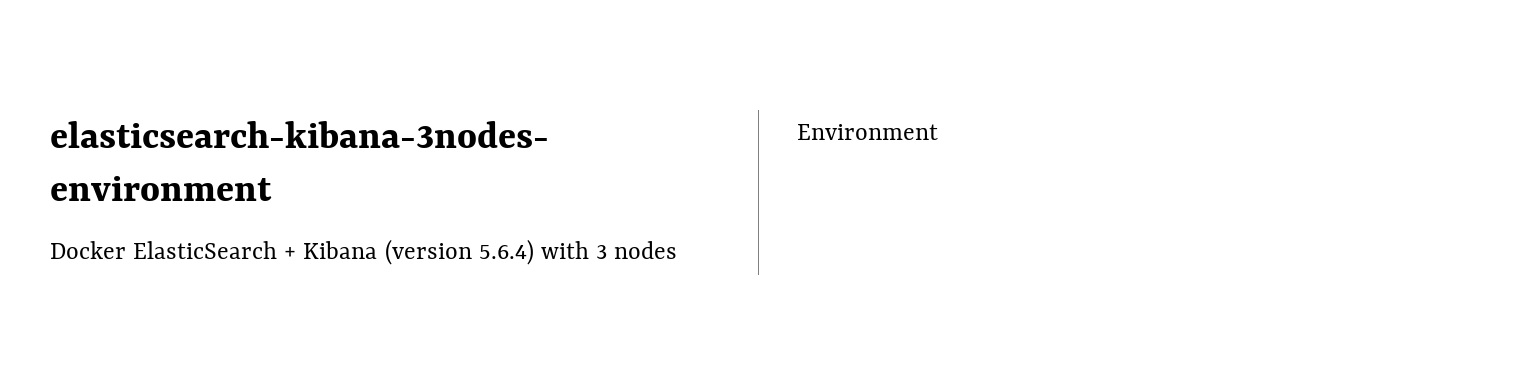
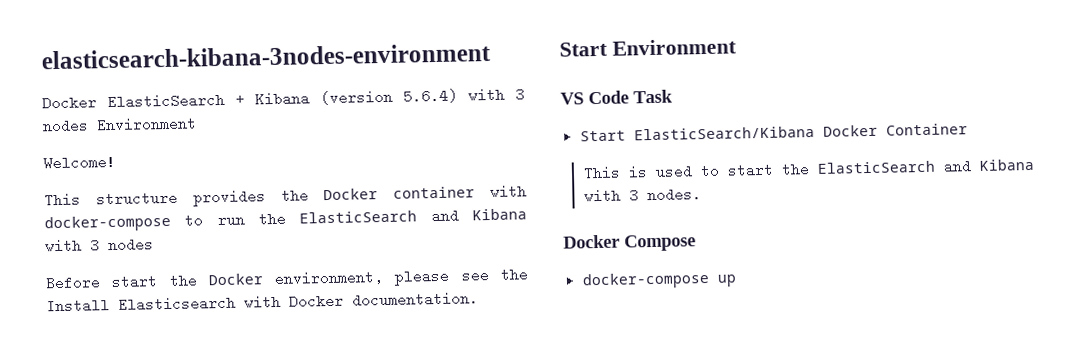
+ Welcome!
+ This structure provides the Docker container with docker-compose to run the ElasticSearch and Kibana with 3 nodes
+ Before start the Docker environment, please see the Install Elasticsearch with Docker documentation.
+ Start Environment
+ VS Code Task
+ Start ElasticSearch/Kibana Docker Container
+ This is used to start the ElasticSearch and Kibana with 3 nodes.
+ Docker Compose
+ docker-compose up

